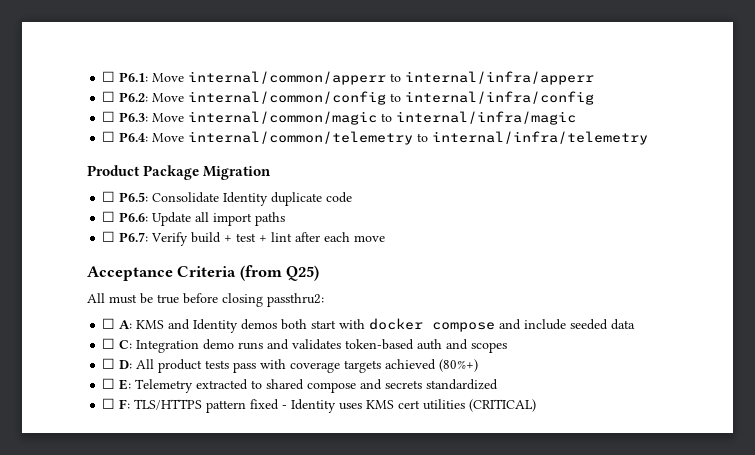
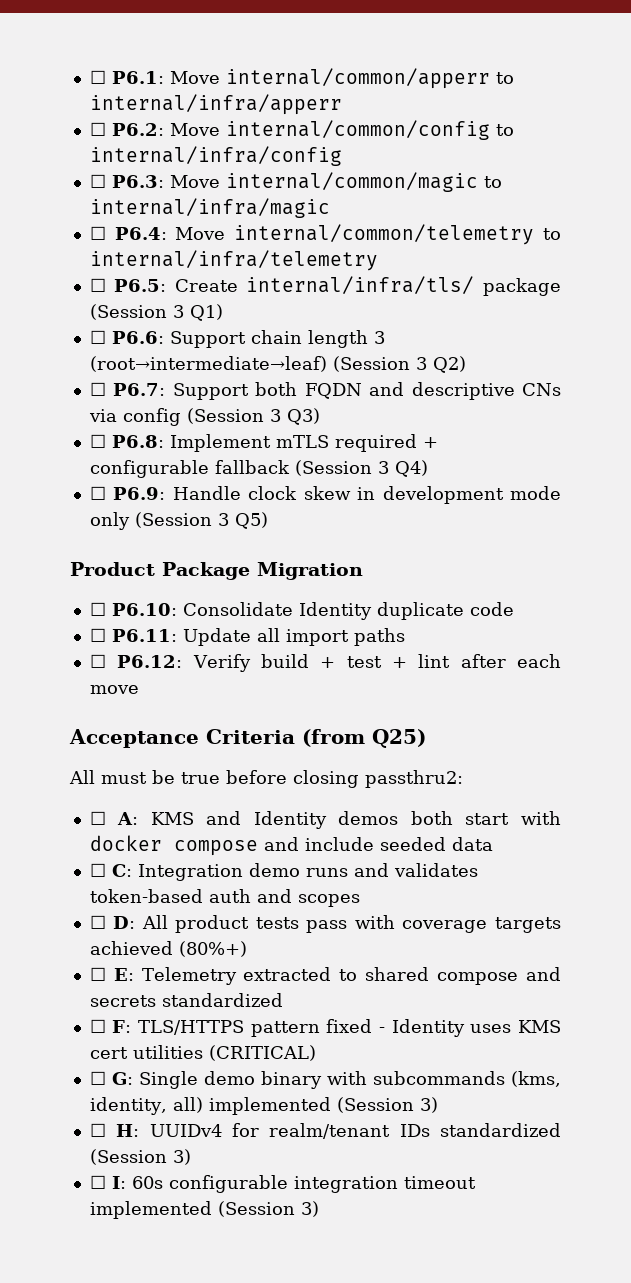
+ ☐ P6.5: Create internal/infra/tls/ package (Session 3 Q1)
+ ☐ P6.6: Support chain length 3 (root→intermediate→leaf) (Session 3 Q2)
+ ☐ P6.7: Support both FQDN and descriptive CNs via config (Session 3 Q3)
+ ☐ P6.8: Implement mTLS required + configurable fallback (Session 3 Q4)
+ ☐ P6.9: Handle clock skew in development mode only (Session 3 Q5)
- ☐ P6.5: Consolidate Identity duplicate code
+ ☐ P6.10: Consolidate Identity duplicate code
- ☐ P6.6: Update all import paths
+ ☐ P6.11: Update all import paths
- ☐ P6.7: Verify build + test + lint after each move
+ ☐ P6.12: Verify build + test + lint after each move
+ ☐ G: Single demo binary with subcommands (kms, identity, all) implemented (Session 3)
+ ☐ H: UUIDv4 for realm/tenant IDs standardized (Session 3)
+ ☐ I: 60s configurable integration timeout implemented (Session 3)

